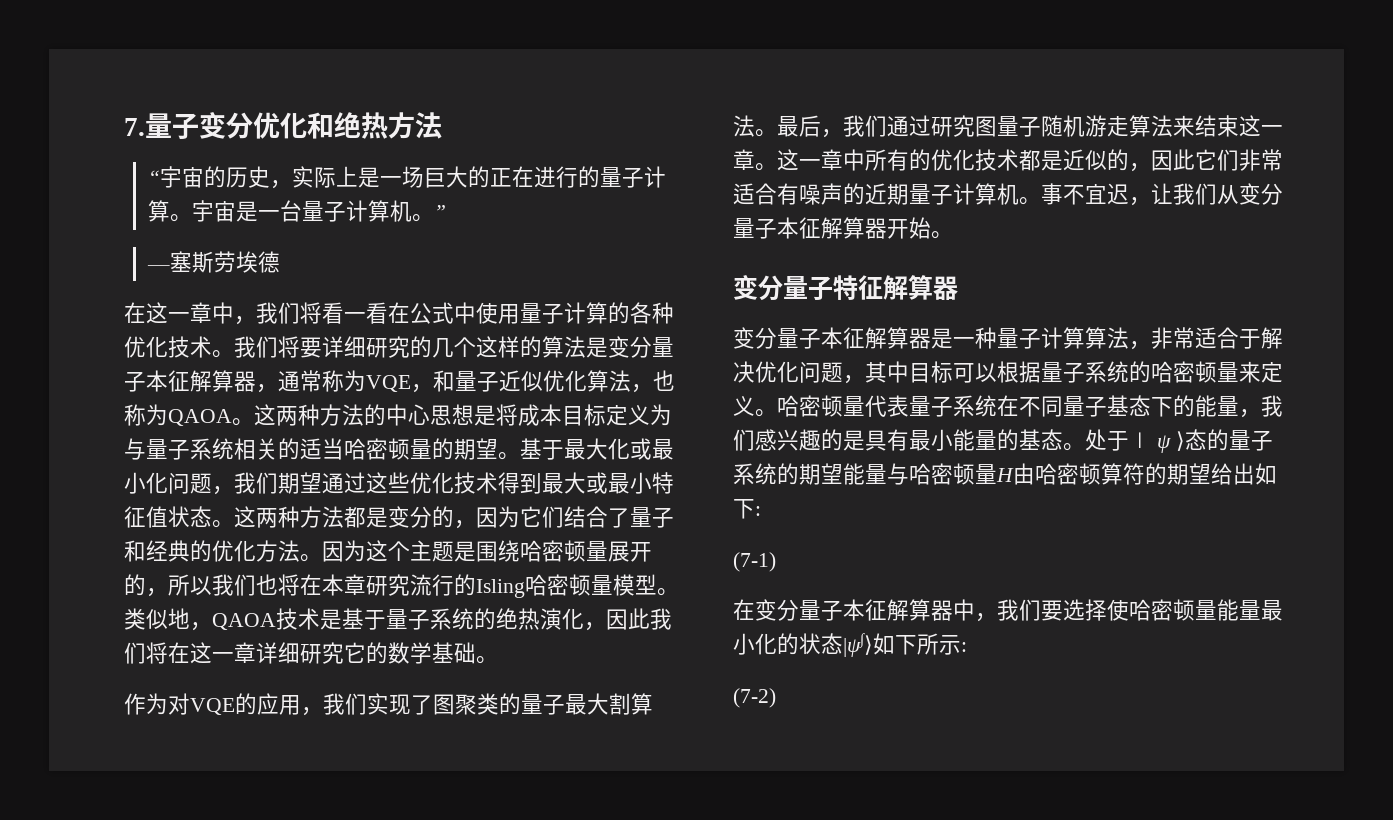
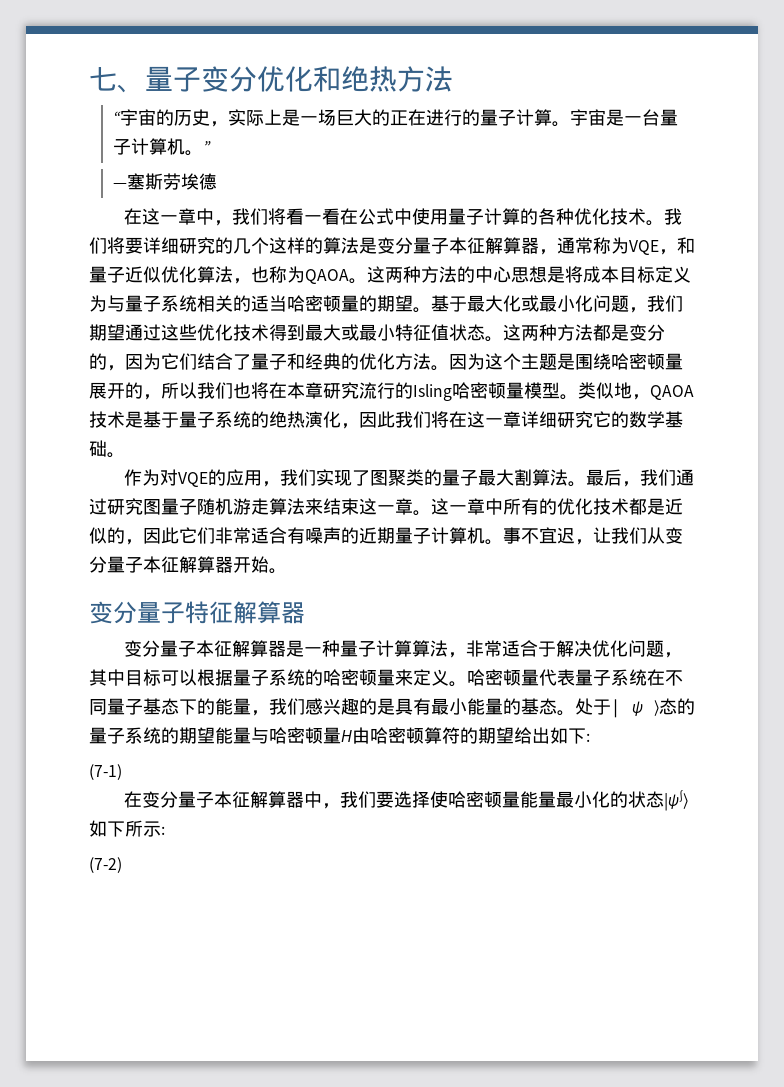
- 7.量子变分优化和绝热方法
+ 七、量子变分优化和绝热方法

